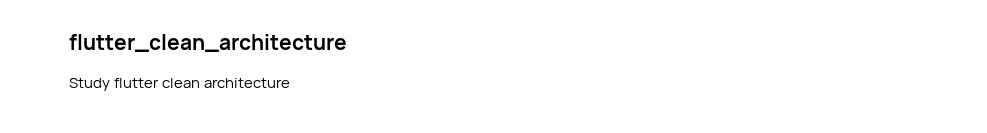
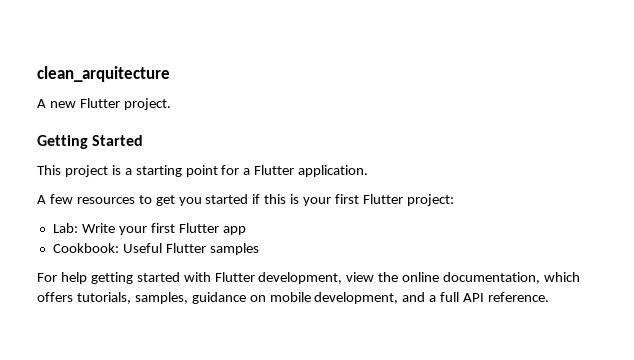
- flutter_clean_architecture
- Study flutter clean architecture
+ clean_arquitecture
+ A new Flutter project.
+ Getting Started
+ This project is a starting point for a Flutter application.
+ A few resources to get you started if this is your first Flutter project:
+ Lab: Write your first Flutter app
+ Cookbook: Useful Flutter samples
+ For help getting started with Flutter development, view the online documentation, which offers tutorials, samples, guidance on mobile development, and a full API reference.

